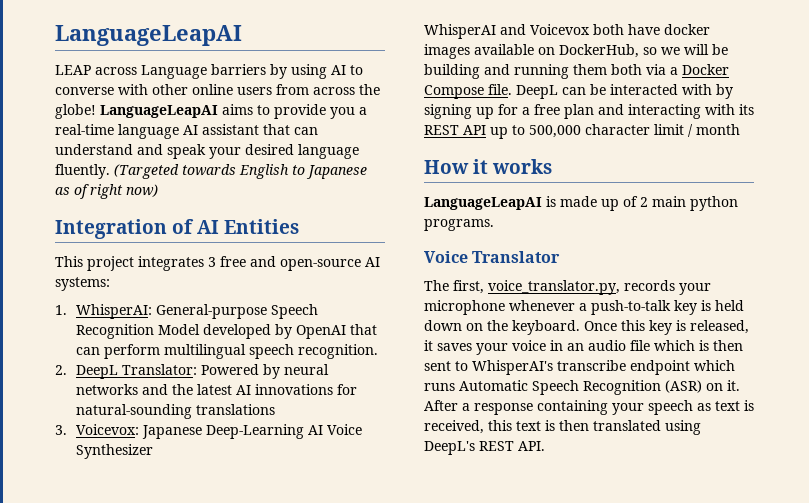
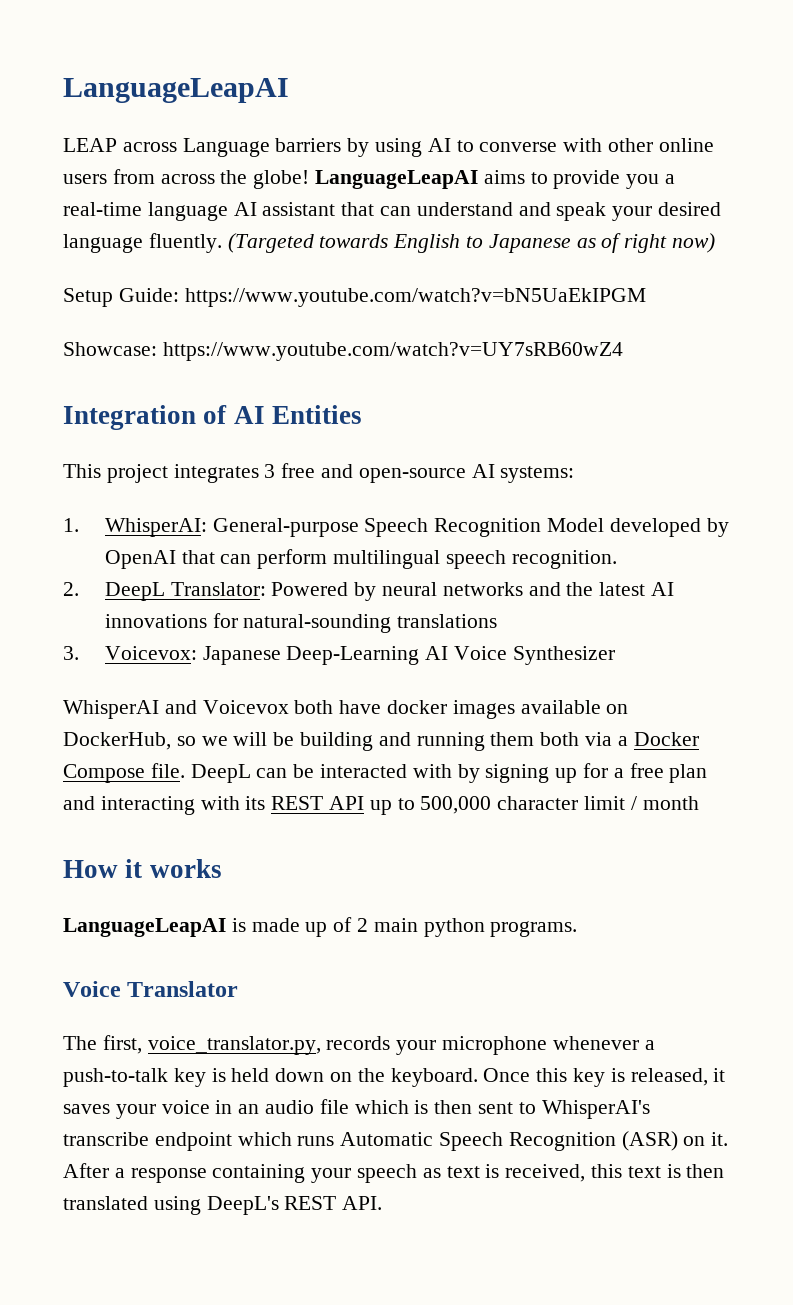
+ Setup Guide: https://www.youtube.com/watch?v=bN5UaEkIPGM
+ Showcase: https://www.youtube.com/watch?v=UY7sRB60wZ4

